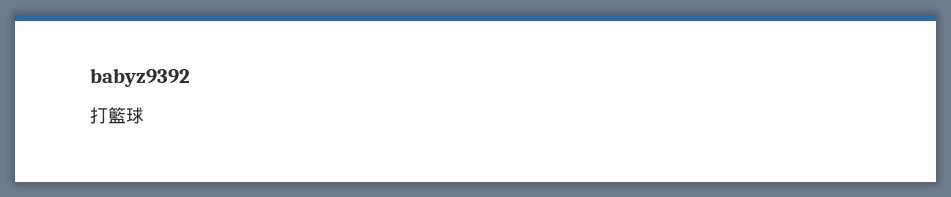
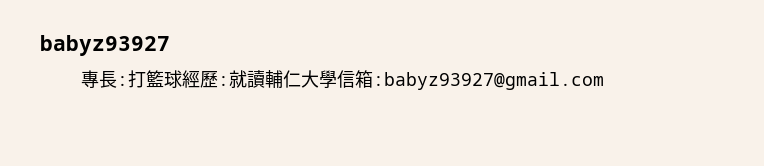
- babyz9392
- 打籃球
+ babyz93927
+ 專長:打籃球經歷:就讀輔仁大學信箱:babyz93927@gmail.com

